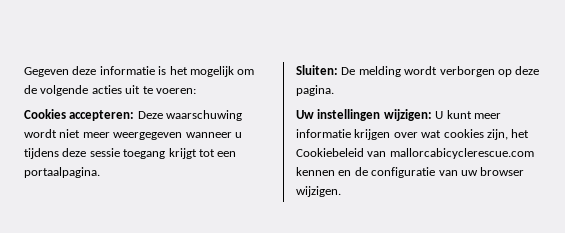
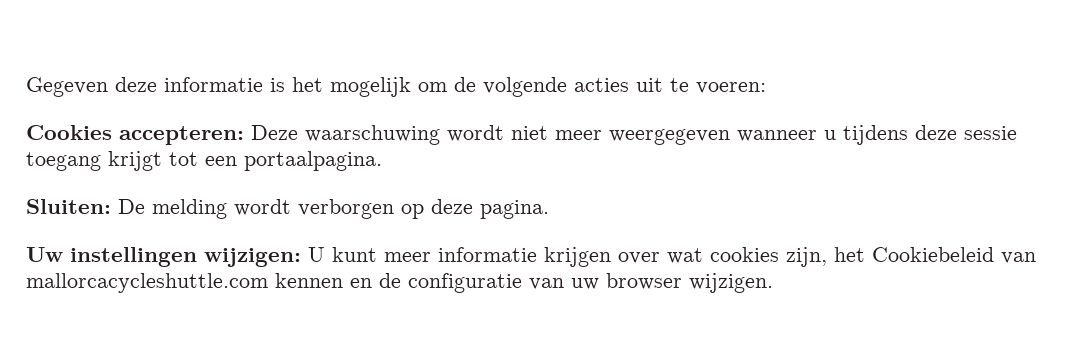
- Uw instellingen wijzigen: U kunt meer informatie krijgen over wat cookies zijn, het Cookiebeleid van mallorcabicyclerescue.com kennen en de configuratie van uw browser wijzigen.
+ Uw instellingen wijzigen: U kunt meer informatie krijgen over wat cookies zijn, het Cookiebeleid van mallorcacycleshuttle.com kennen en de configuratie van uw browser wijzigen.

